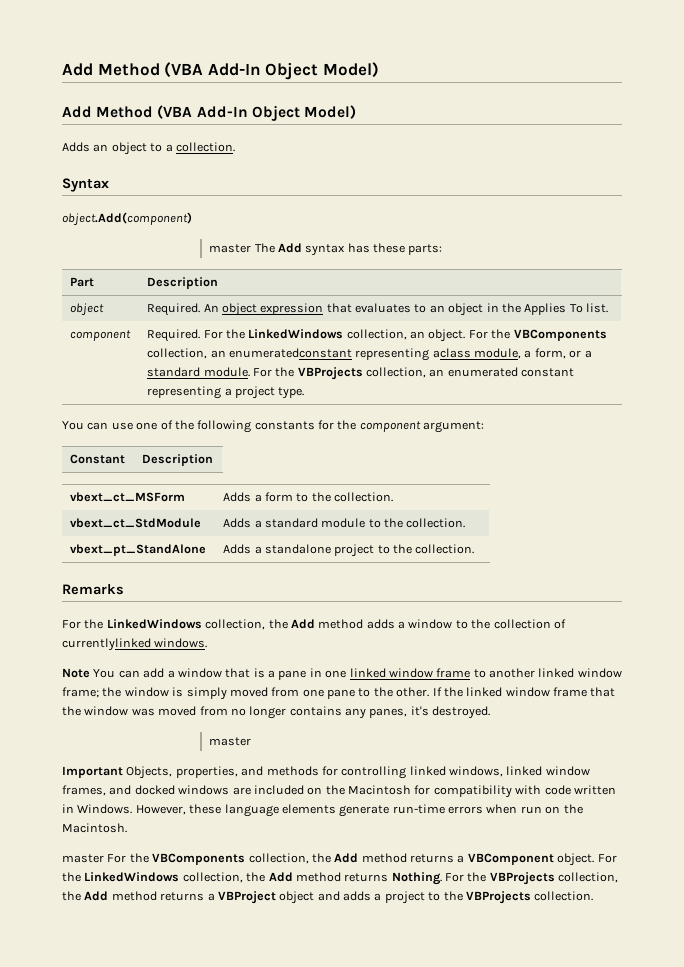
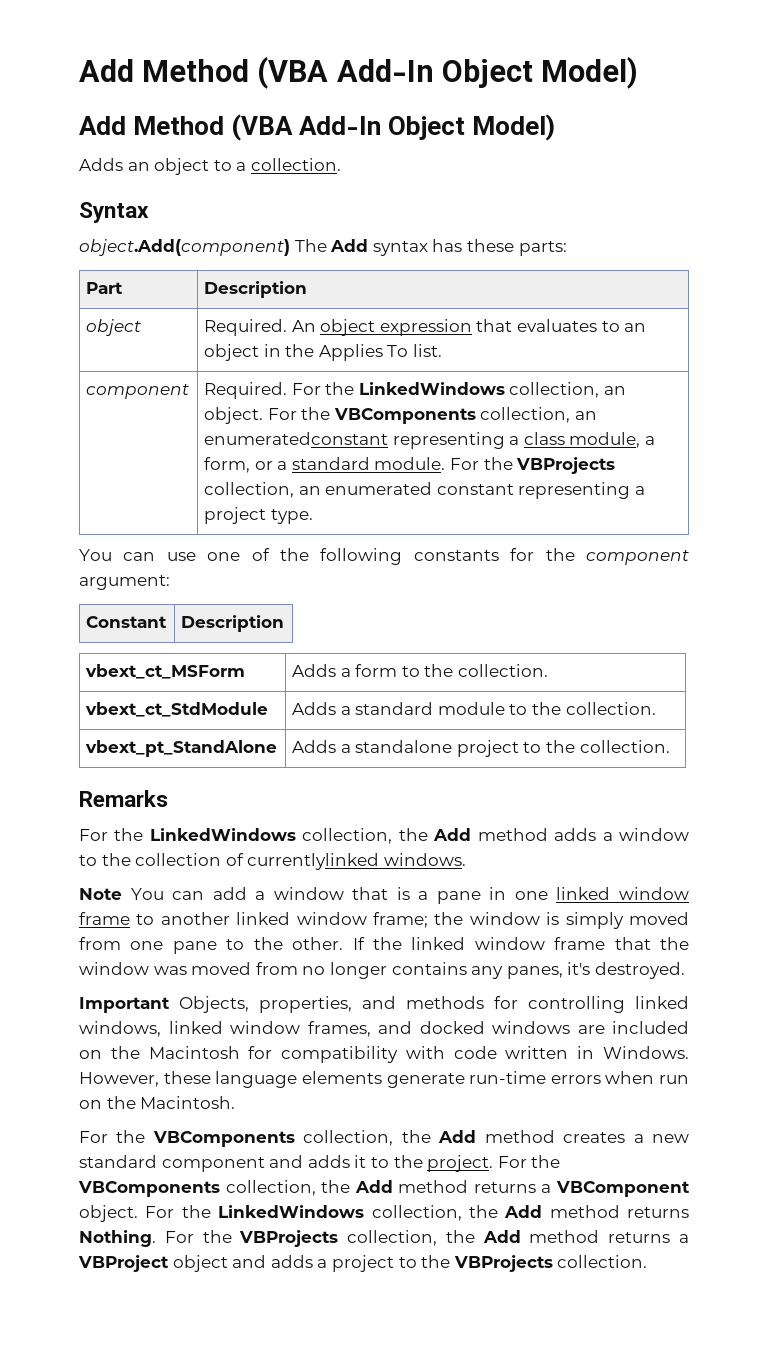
- object.Add(component)
- master The Add syntax has these parts:
+ object.Add(component) The Add syntax has these parts:
- component | Required. For the LinkedWindows collection, an object. For the VBComponents collection, an enumeratedconstant representing aclass module, a form, or a standard module. For the VBProjects collection, an enumerated constant representing a project type.
+ component | Required. For the LinkedWindows collection, an object. For the VBComponents collection, an enumeratedconstant representing a class module, a form, or a standard module. For the VBProjects collection, an enumerated constant representing a project type.
  If the linked window frame that the window was moved from no longer contains any panes, it's destroyed.
- master
- master For the VBComponents collection, the Add method returns a VBComponent object.
+ For the VBComponents collection, the Add method creates a new standard component and adds it to the project. For the VBComponents collection, the Add method returns a VBComponent object.

